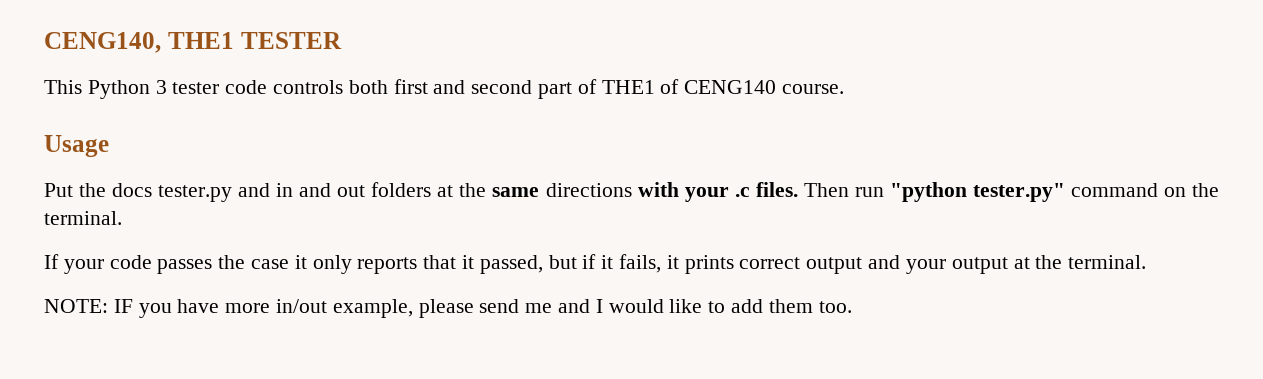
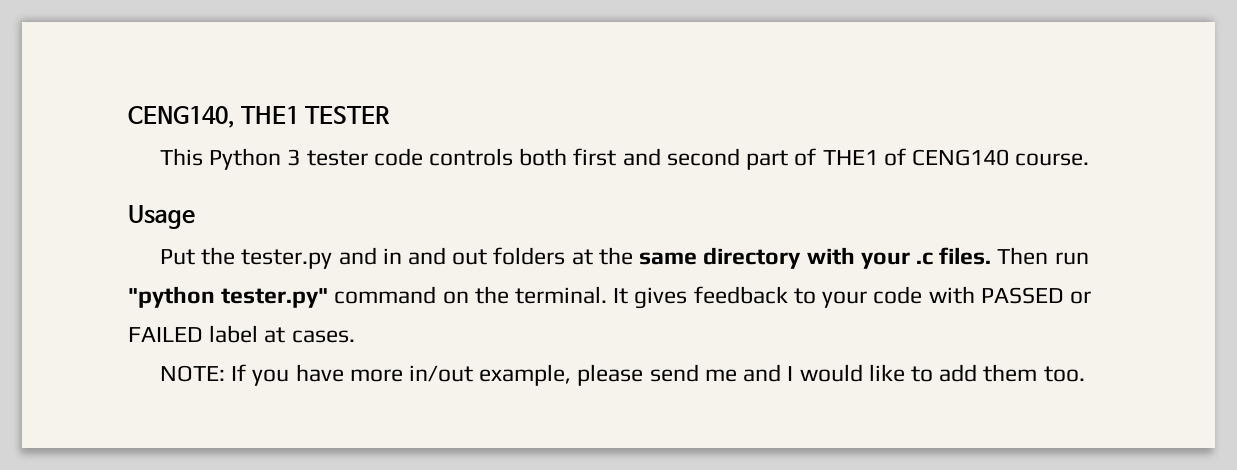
- Put the docs tester.py and in and out folders at the same directions with your .c files.
+ Put the tester.py and in and out folders at the same directory with your .c files.
- Then run "python tester.py" command on the terminal.
- If your code passes the case it only reports that it passed, but if it fails, it prints correct output and your output at the terminal.
+ Then run "python tester.py" command on the terminal. It gives feedback to your code with PASSED or FAILED label at cases.
- NOTE: IF you have more in/out example, please send me and I would like to add them too.
+ NOTE: If you have more in/out example, please send me and I would like to add them too.

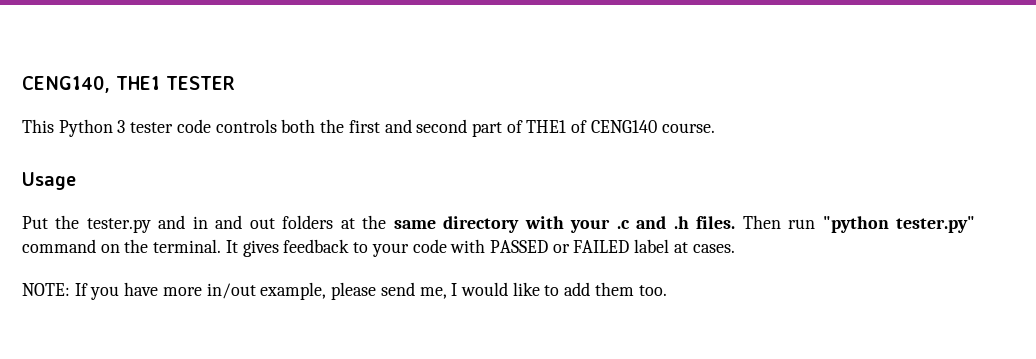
- This Python 3 tester code controls both first and second part of THE1 of CENG140 course.
+ This Python 3 tester code controls both the first and second part of THE1 of CENG140 course.
- Put the tester.py and in and out folders at the same directory with your .c files.
+ Put the tester.py and in and out folders at the same directory with your .c and .h files.
- NOTE: If you have more in/out example, please send me and I would like to add them too.
+ NOTE: If you have more in/out example, please send me, I would like to add them too.

